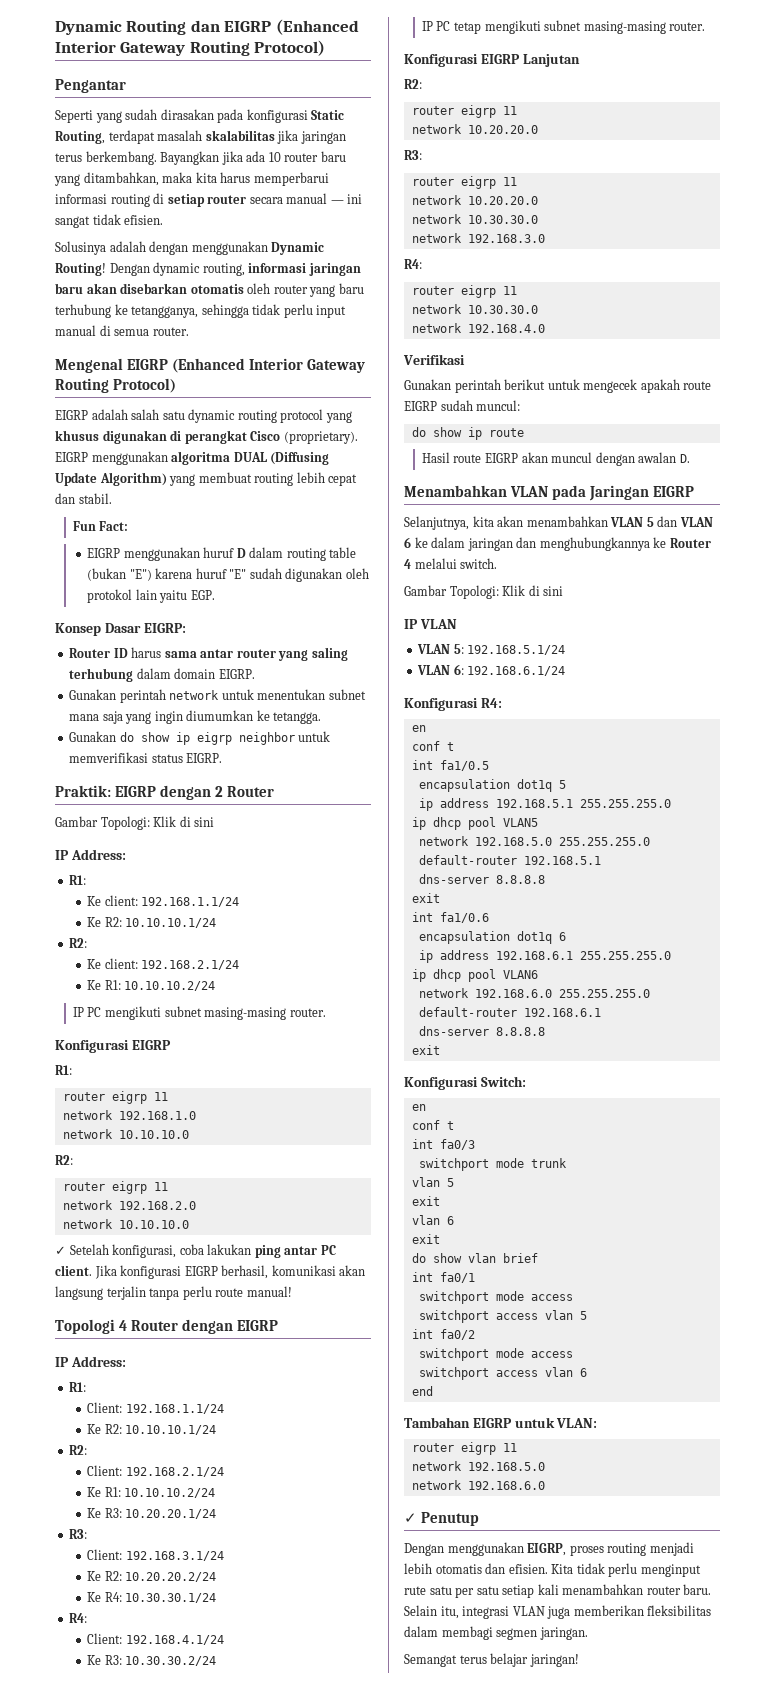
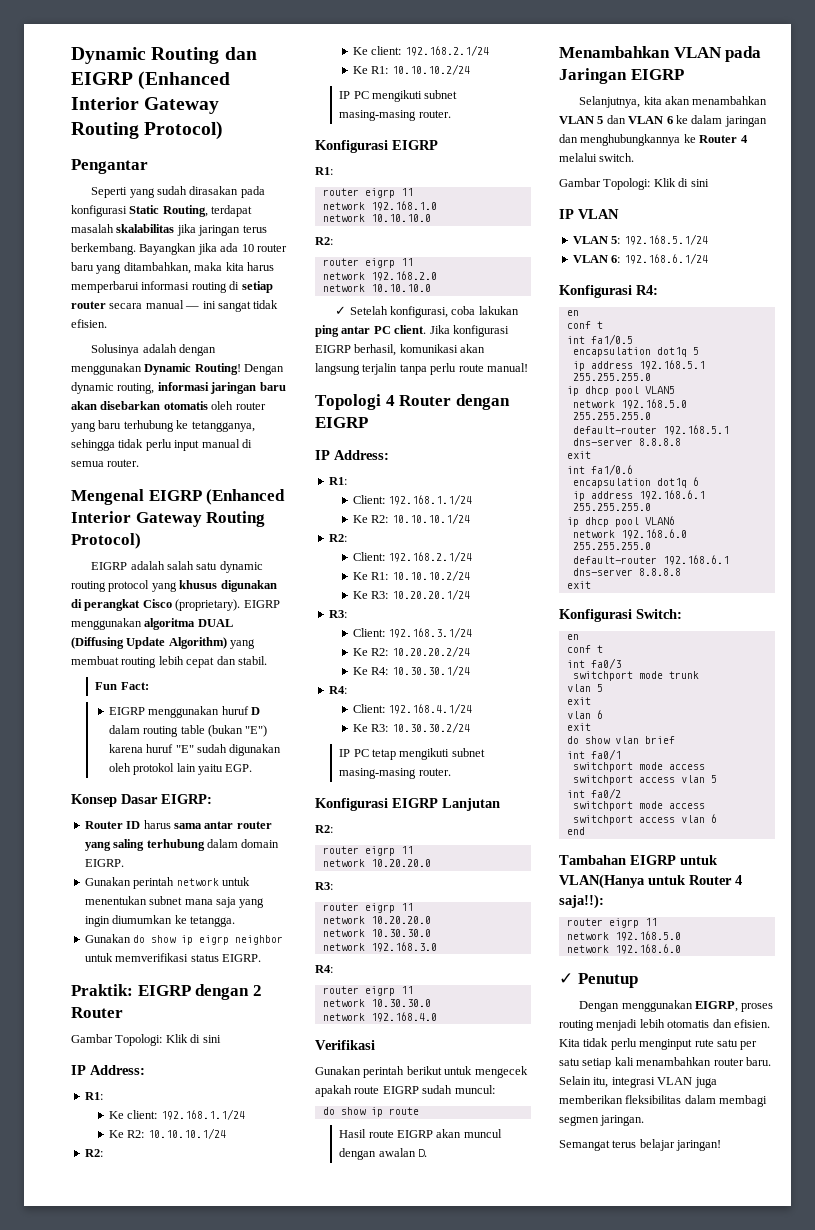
- Tambahan EIGRP untuk VLAN:
+ Tambahan EIGRP untuk VLAN(Hanya untuk Router 4 saja!!):

